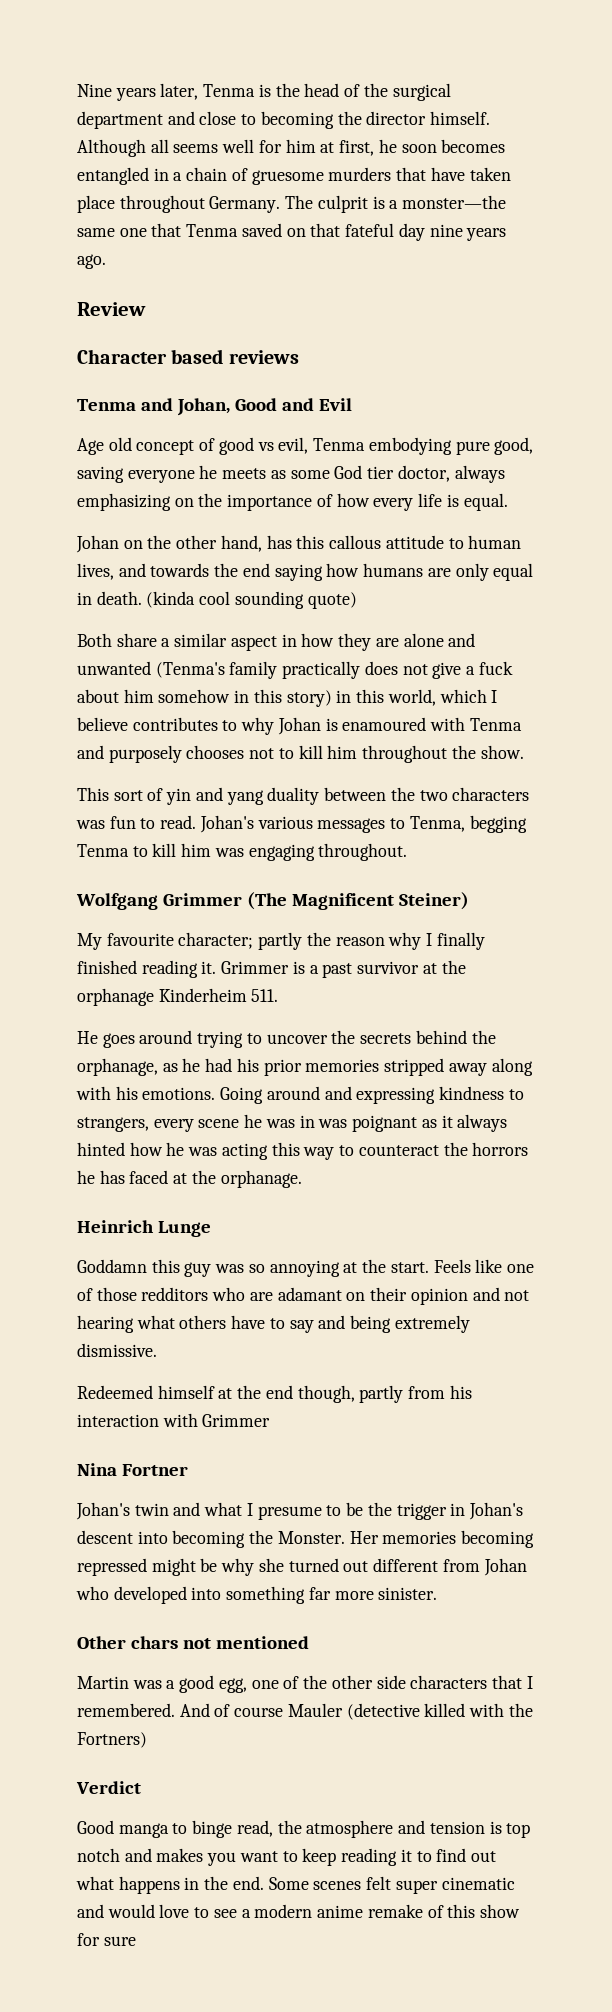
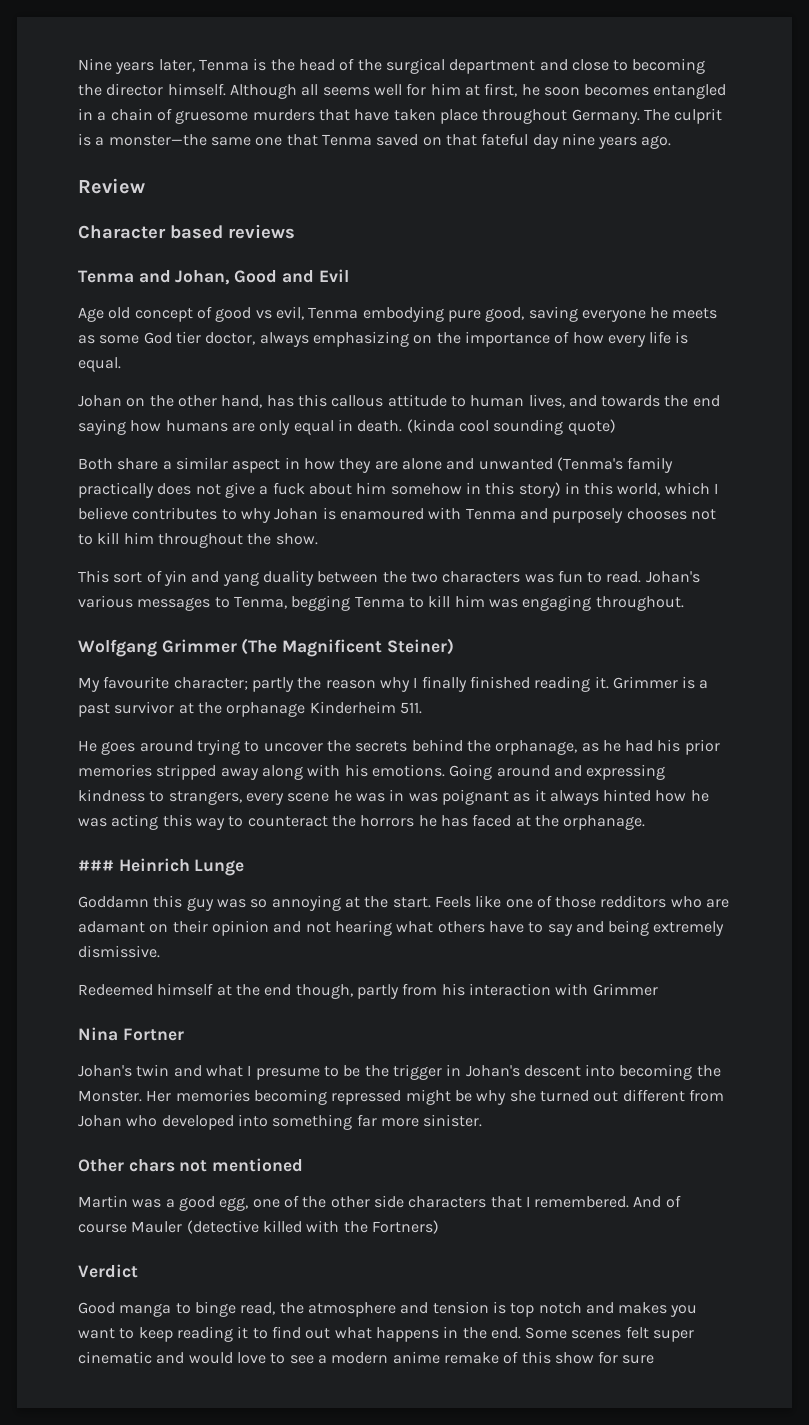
- Heinrich Lunge
+ ### Heinrich Lunge

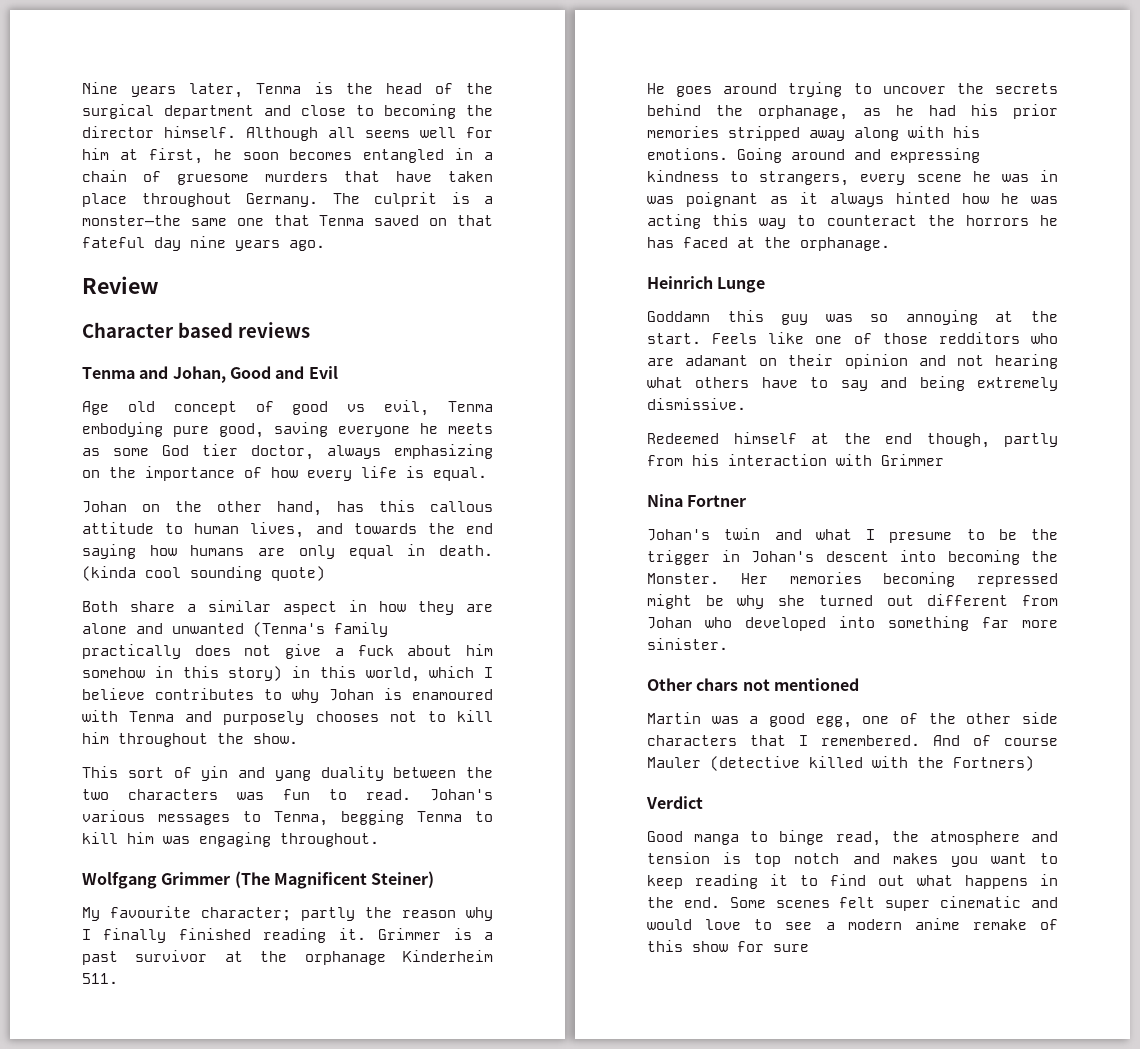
- ### Heinrich Lunge
+ Heinrich Lunge

